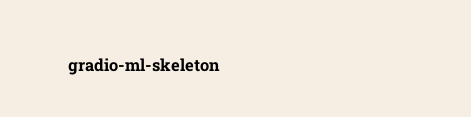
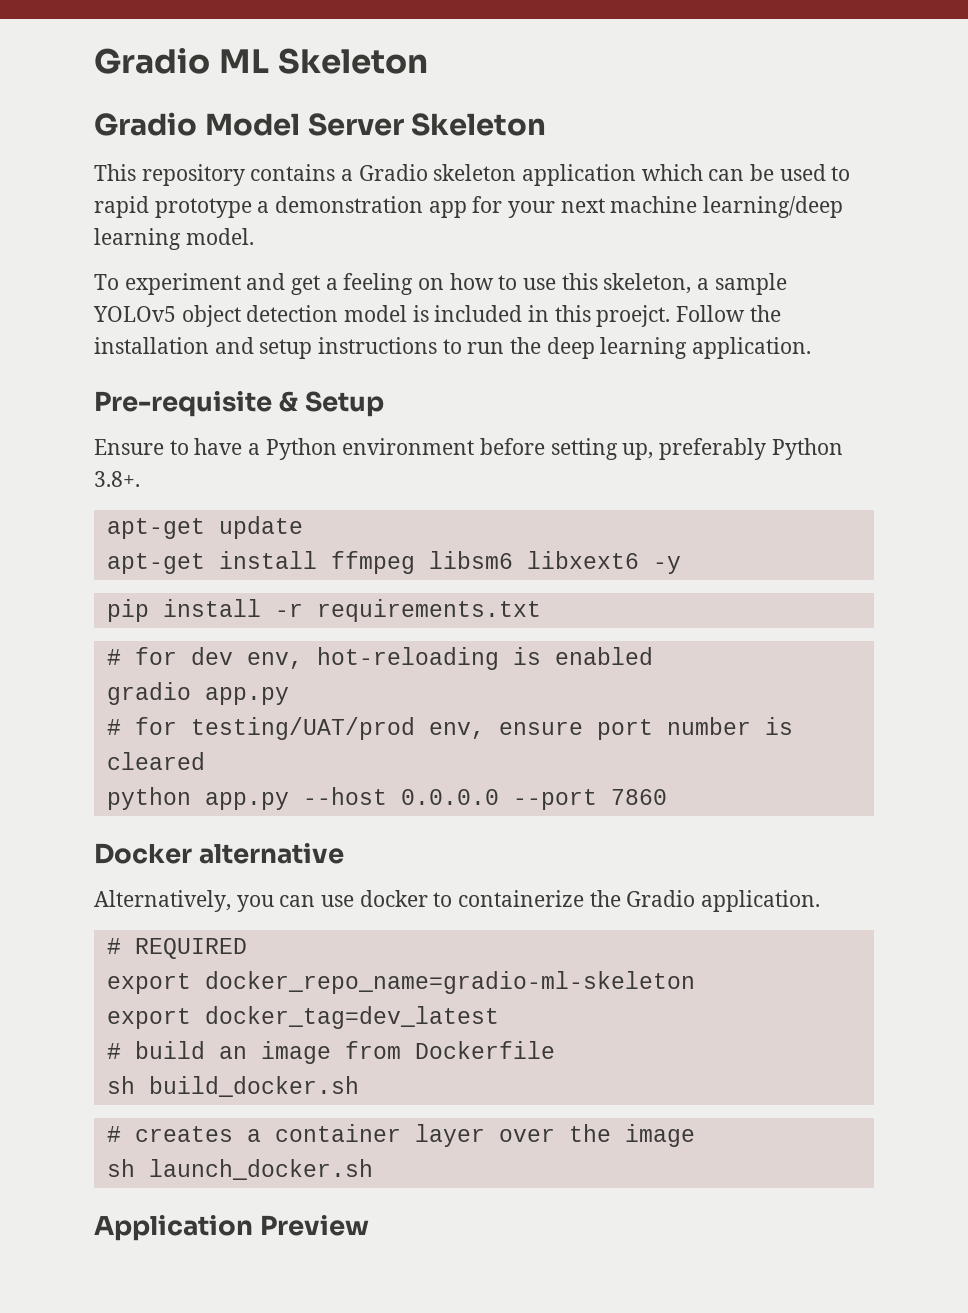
- gradio-ml-skeleton
+ Gradio ML Skeleton
+ Gradio Model Server Skeleton
+ This repository contains a Gradio skeleton application which can be used to rapid prototype a demonstration app for your next machine learning/deep learning model.
+ To experiment and get a feeling on how to use this skeleton, a sample YOLOv5 object detection model is included in this proejct. Follow the installation and setup instructions to run the deep learning application.
+ Pre-requisite & Setup
+ Ensure to have a Python environment before setting up, preferably Python 3.8+.
+ apt-get update
+ apt-get install ffmpeg libsm6 libxext6 -y
+ pip install -r requirements.txt
+ # for dev env, hot-reloading is enabled
+ gradio app.py
+ # for testing/UAT/prod env, ensure port number is cleared
+ python app.py --host 0.0.0.0 --port 7860
+ Docker alternative
+ Alternatively, you can use docker to containerize the Gradio application.
+ # REQUIRED
+ export docker_repo_name=gradio-ml-skeleton
+ export docker_tag=dev_latest
+ # build an image from Dockerfile
+ sh build_docker.sh
+ # creates a container layer over the image
+ sh launch_docker.sh
+ Application Preview

